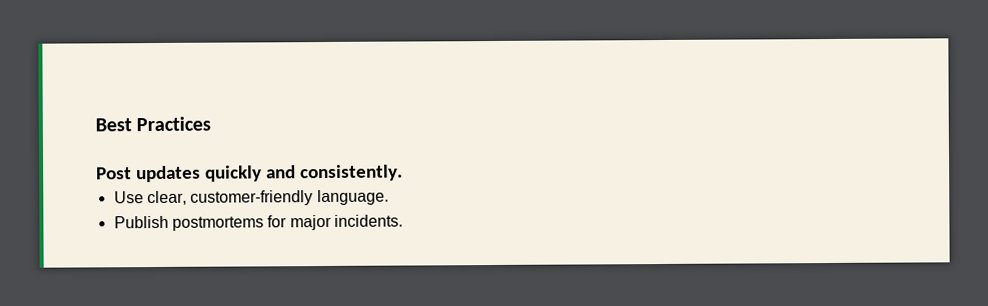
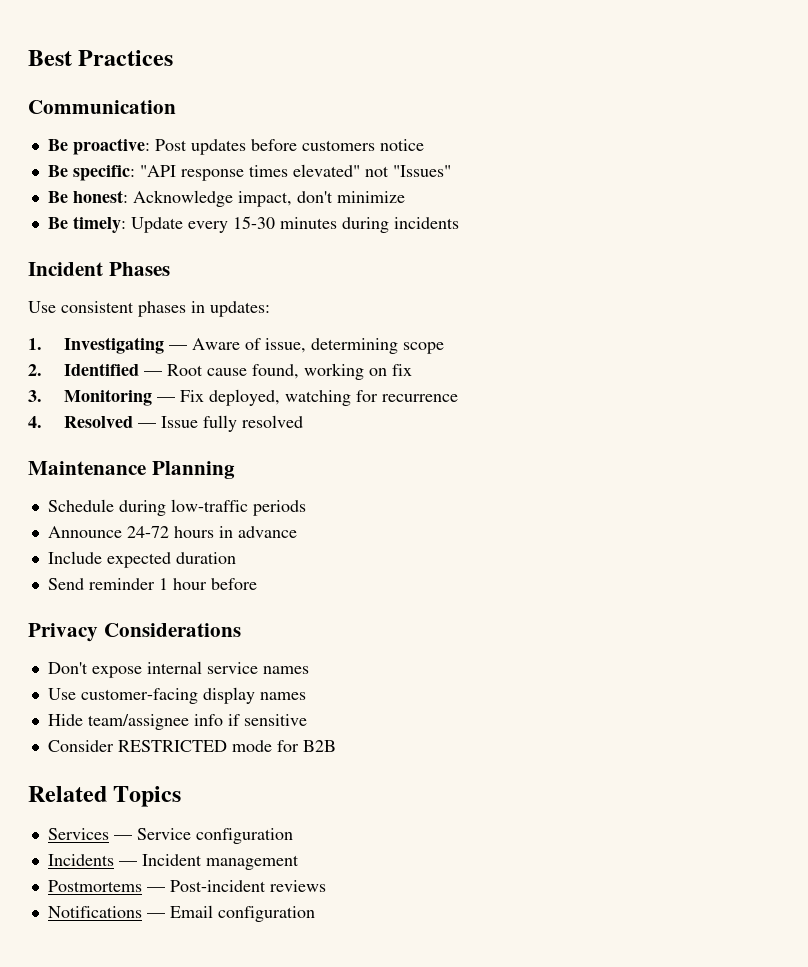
- Post updates quickly and consistently.
- Use clear, customer-friendly language.
- Publish postmortems for major incidents.
+ Communication
+ Be proactive: Post updates before customers notice
+ Be specific: "API response times elevated" not "Issues"
+ Be honest: Acknowledge impact, don't minimize
+ Be timely: Update every 15-30 minutes during incidents
+ Incident Phases
+ Use consistent phases in updates:
+ 1. Investigating — Aware of issue, determining scope
+ 2. Identified — Root cause found, working on fix
+ 3. Monitoring — Fix deployed, watching for recurrence
+ 4. Resolved — Issue fully resolved
+ Maintenance Planning
+ Schedule during low-traffic periods
+ Announce 24-72 hours in advance
+ Include expected duration
+ Send reminder 1 hour before
+ Privacy Considerations
+ Don't expose internal service names
+ Use customer-facing display names
+ Hide team/assignee info if sensitive
+ Consider RESTRICTED mode for B2B
+ Related Topics
+ Services — Service configuration
+ Incidents — Incident management
+ Postmortems — Post-incident reviews
+ Notifications — Email configuration

